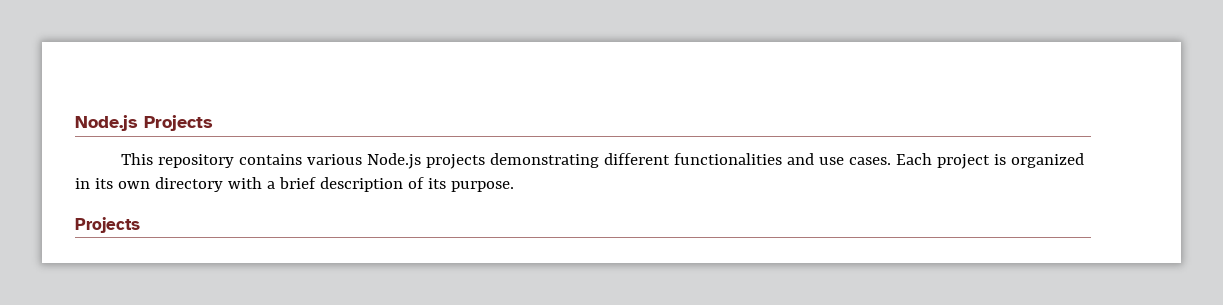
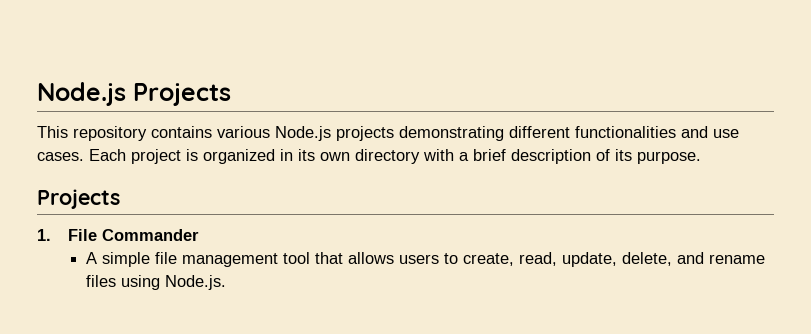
+ 1. File Commander
+ A simple file management tool that allows users to create, read, update, delete, and rename files using Node.js.

